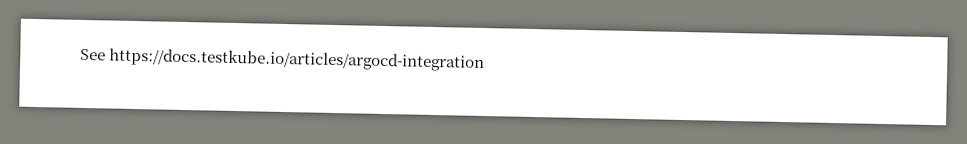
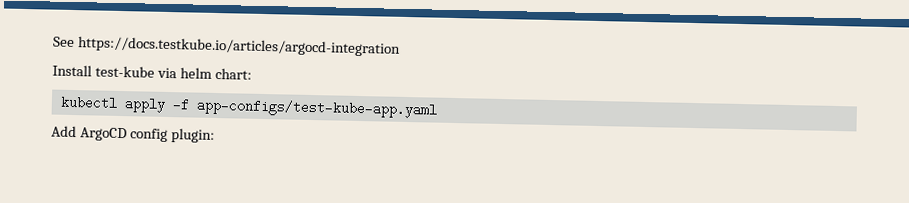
+ Install test-kube via helm chart:
+ kubectl apply -f app-configs/test-kube-app.yaml
+ Add ArgoCD config plugin:

